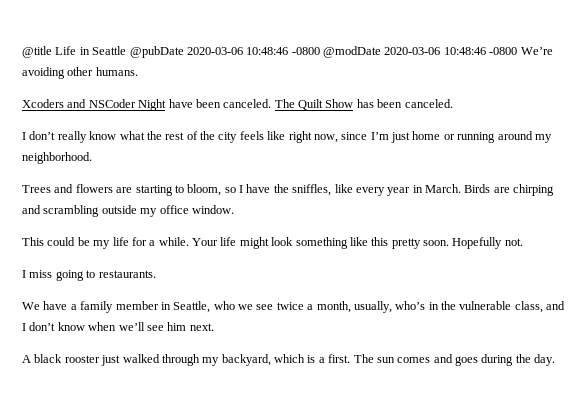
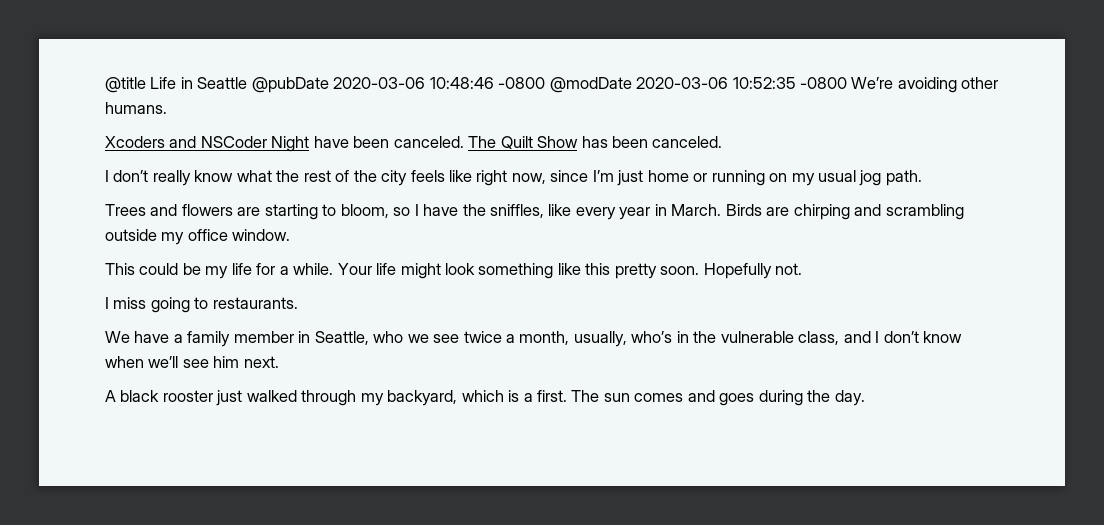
- @title Life in Seattle @pubDate 2020-03-06 10:48:46 -0800 @modDate 2020-03-06 10:48:46 -0800 We’re avoiding other humans.
+ @title Life in Seattle @pubDate 2020-03-06 10:48:46 -0800 @modDate 2020-03-06 10:52:35 -0800 We’re avoiding other humans.
- I don’t really know what the rest of the city feels like right now, since I’m just home or running around my neighborhood.
+ I don’t really know what the rest of the city feels like right now, since I’m just home or running on my usual jog path.

